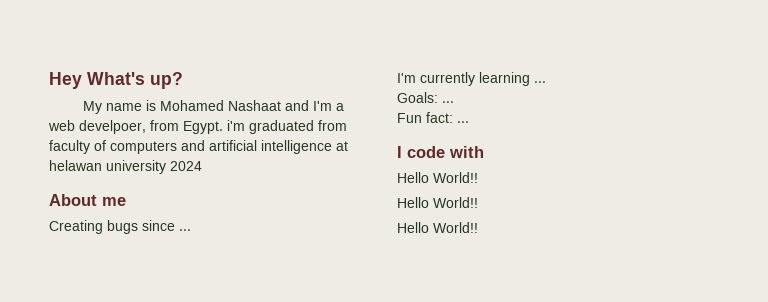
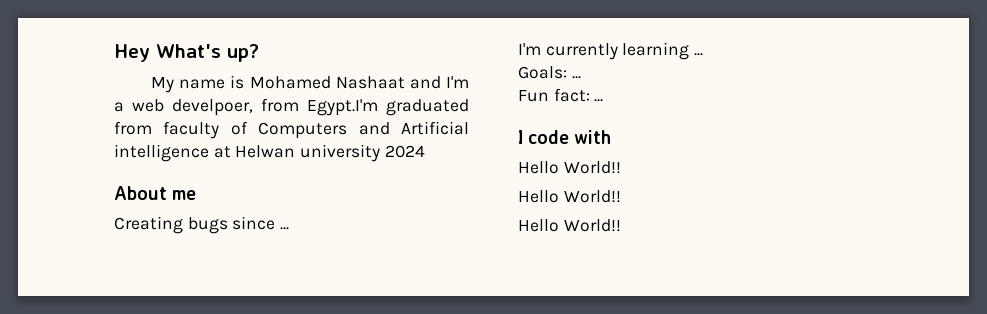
- My name is Mohamed Nashaat and I'm a web develpoer, from Egypt. i'm graduated from faculty of computers and artificial intelligence at helawan university 2024
+ My name is Mohamed Nashaat and I'm a web develpoer, from Egypt.I'm graduated from faculty of Computers and Artificial intelligence at Helwan university 2024

